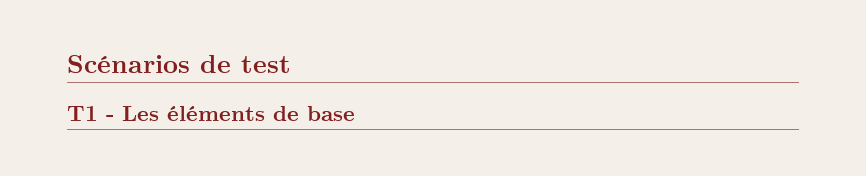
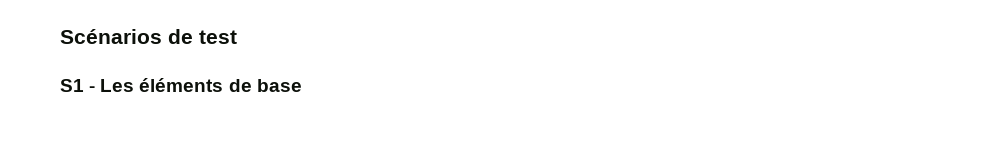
- T1 - Les éléments de base
+ S1 - Les éléments de base

